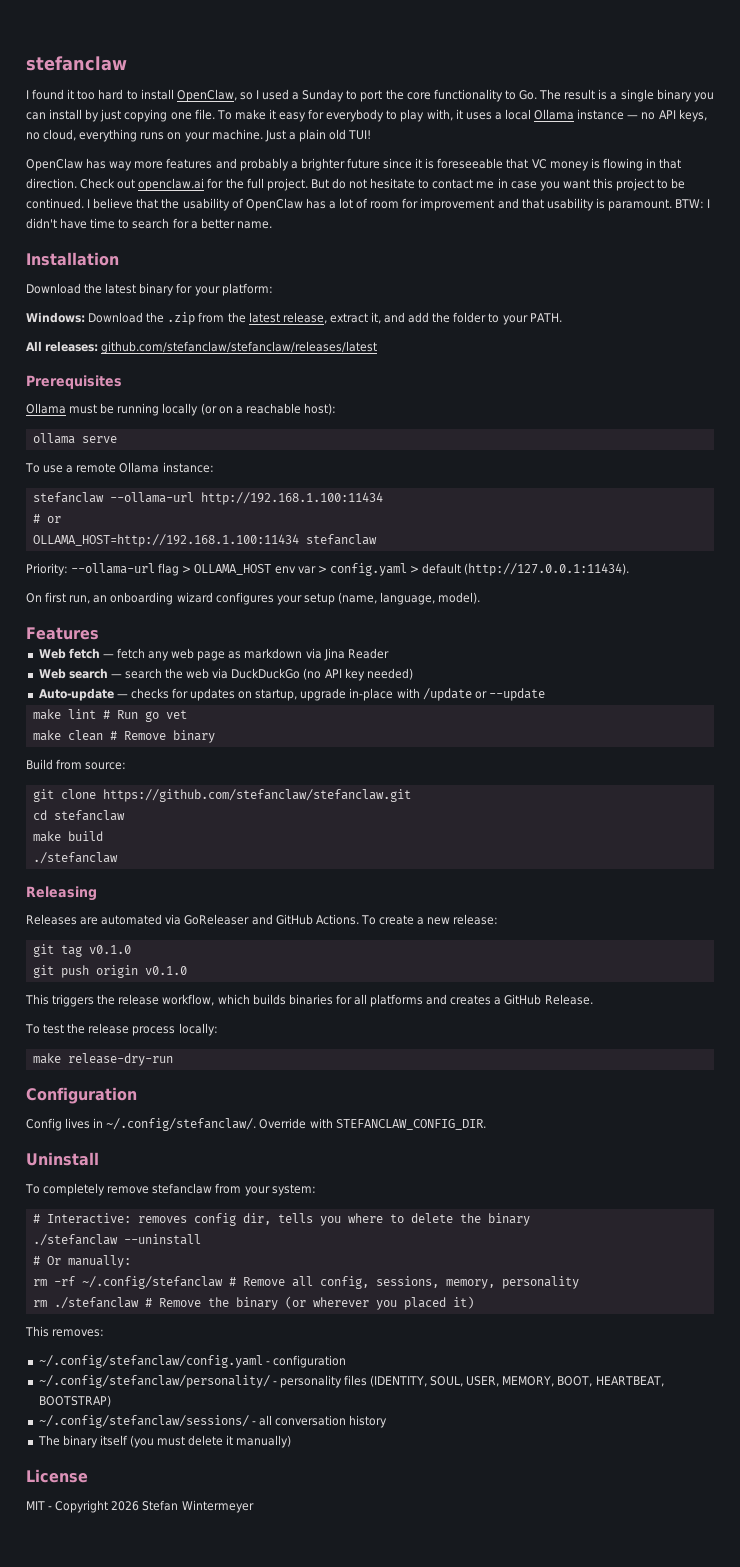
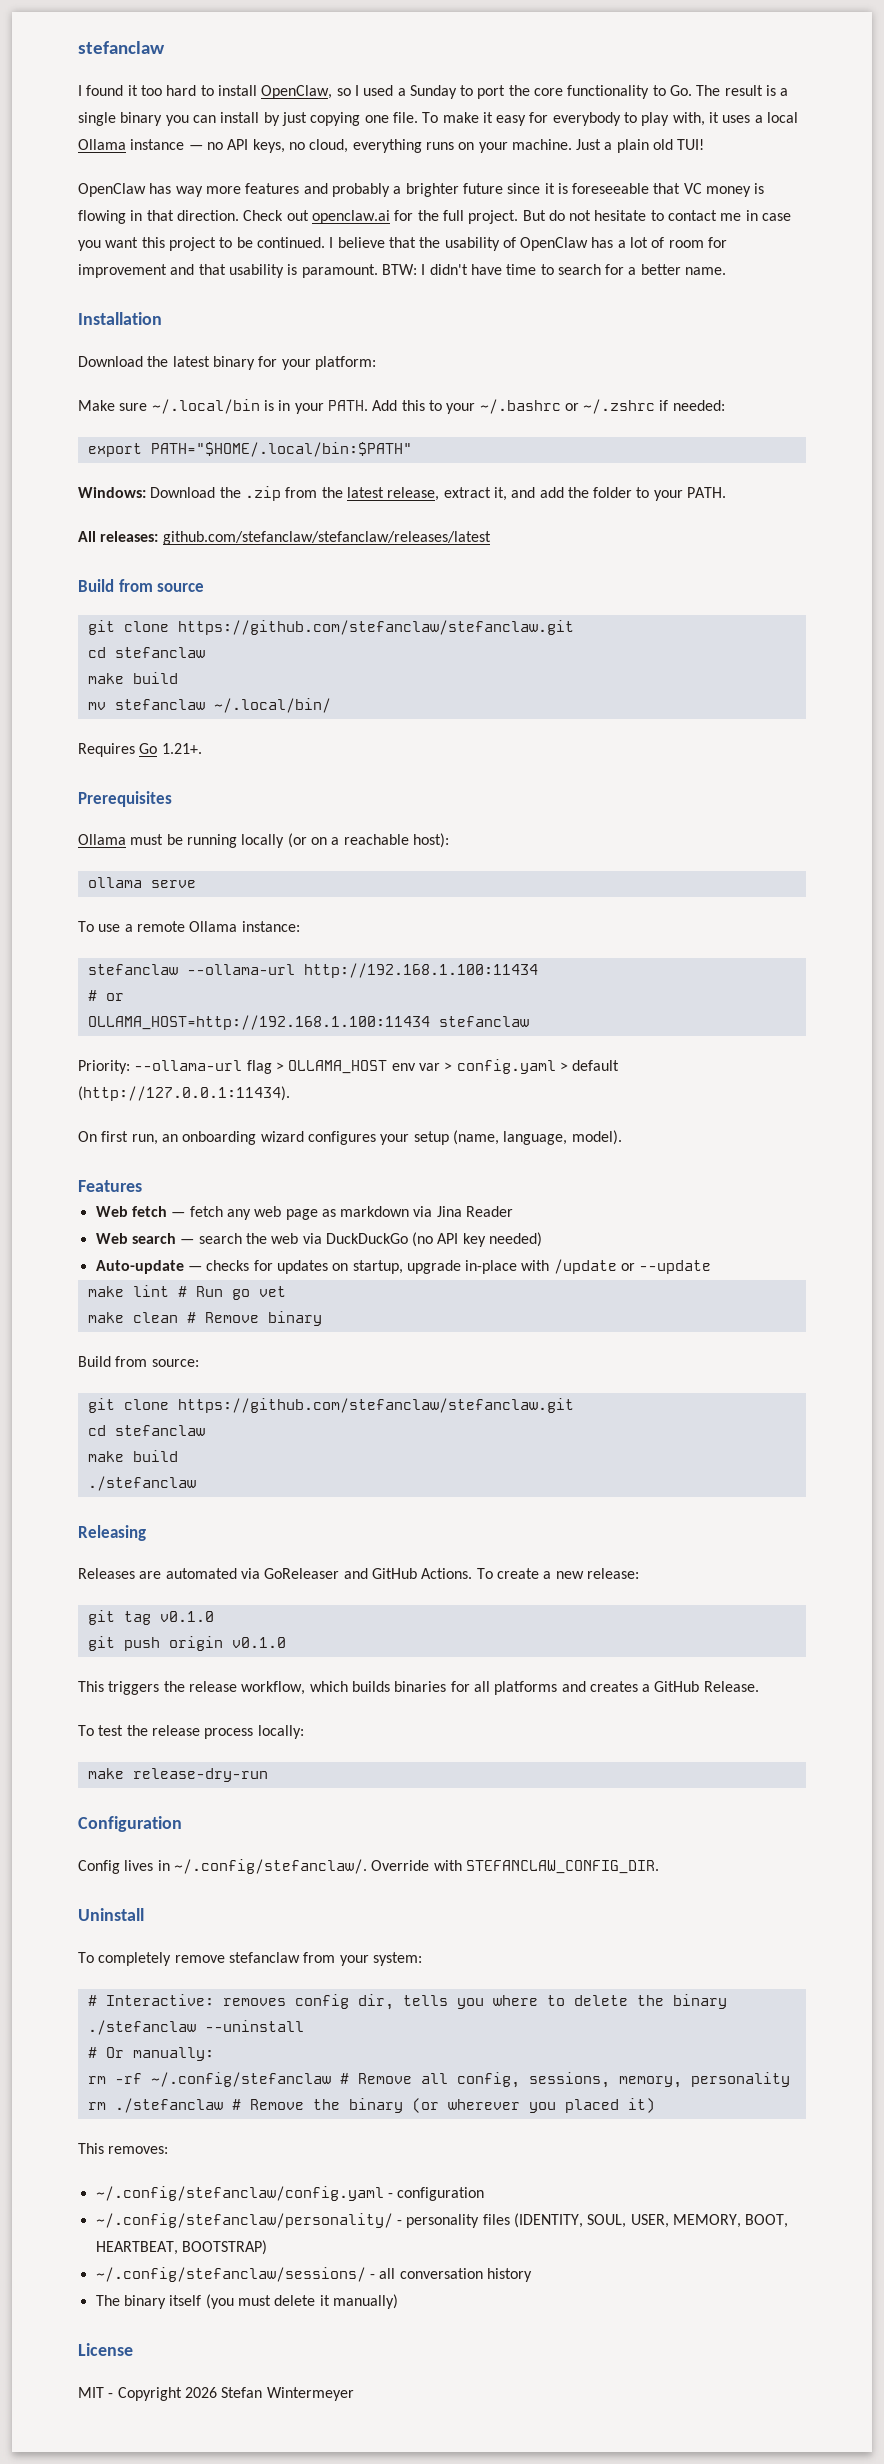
+ Make sure ~/.local/bin is in your PATH. Add this to your ~/.bashrc or ~/.zshrc if needed:
+ export PATH="$HOME/.local/bin:$PATH"
+ Build from source
+ git clone https://github.com/stefanclaw/stefanclaw.git
+ cd stefanclaw
+ make build
+ mv stefanclaw ~/.local/bin/
+ Requires Go 1.21+.

